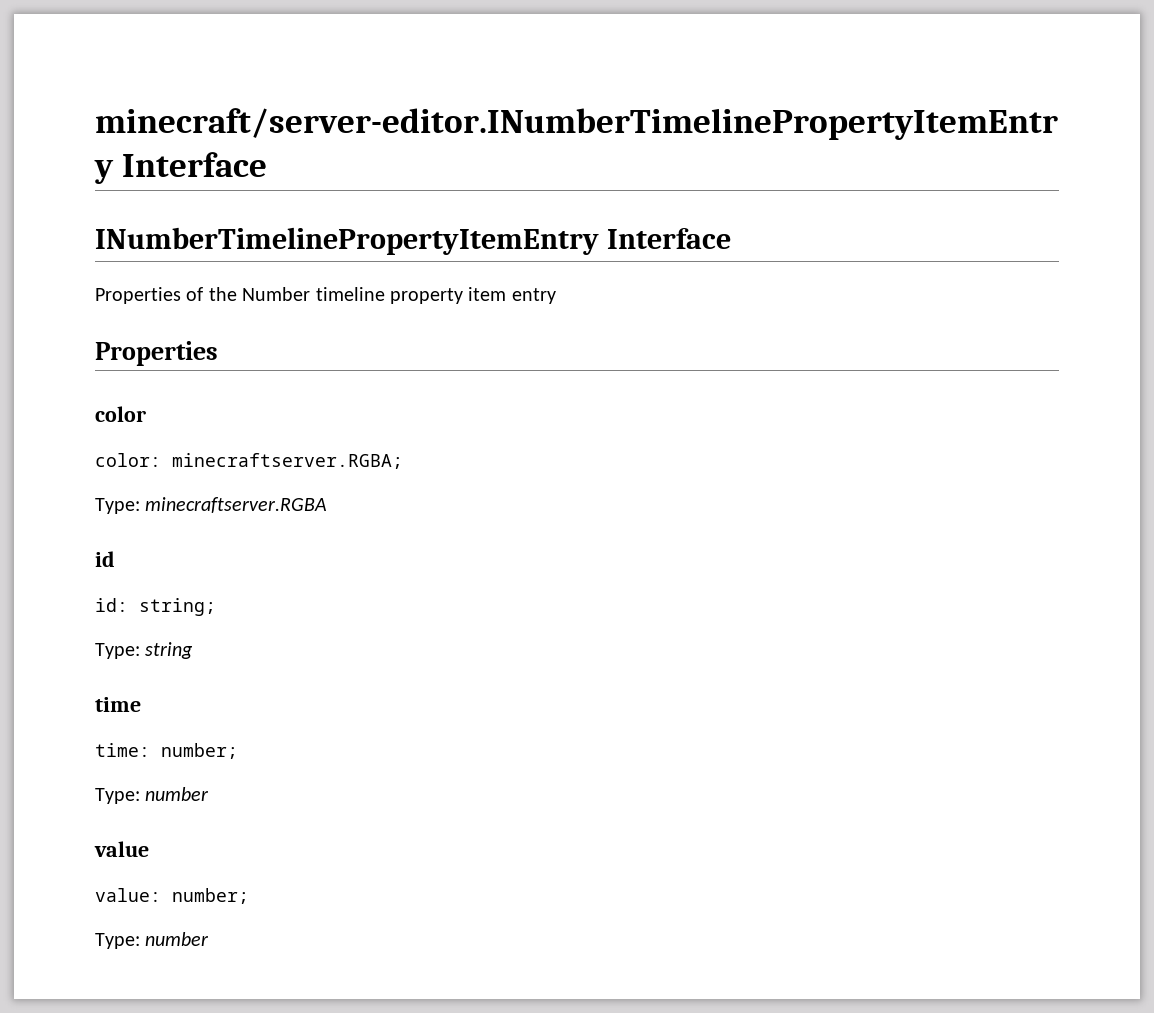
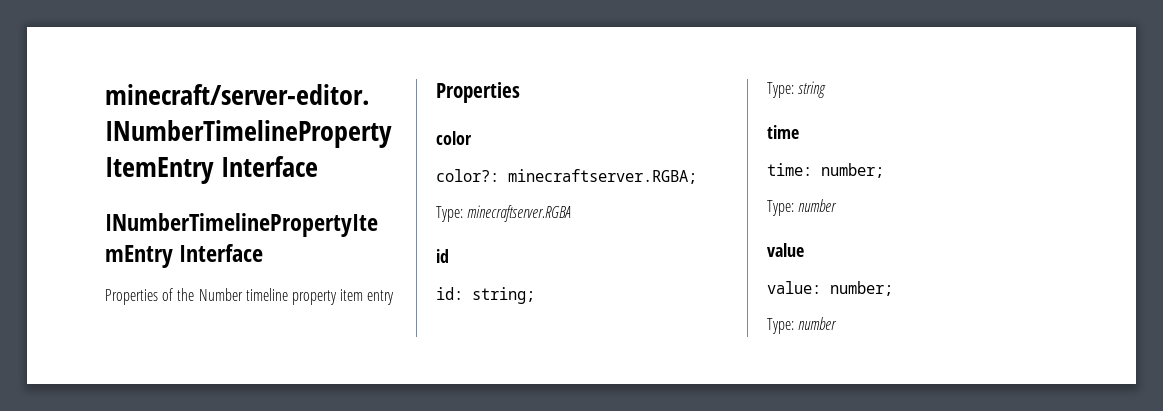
- color: minecraftserver.RGBA;
+ color?: minecraftserver.RGBA;

